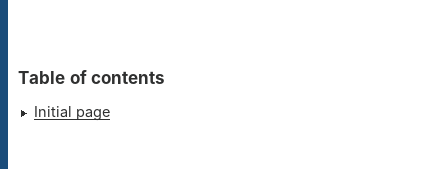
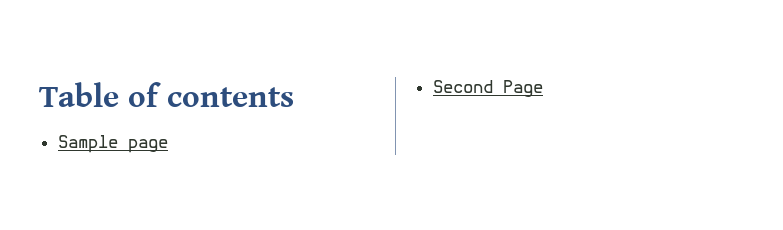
- Initial page
+ Sample page
+ Second Page

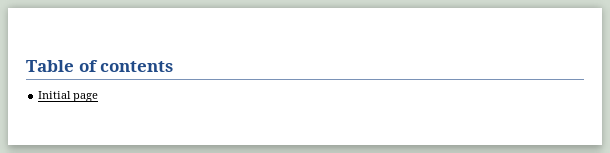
- Sample page
+ Initial page
- Second Page

